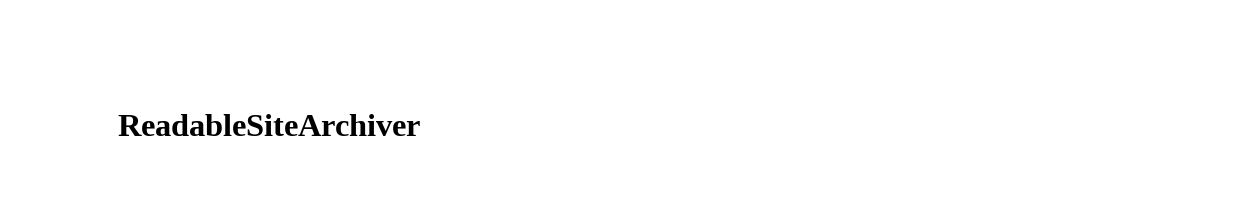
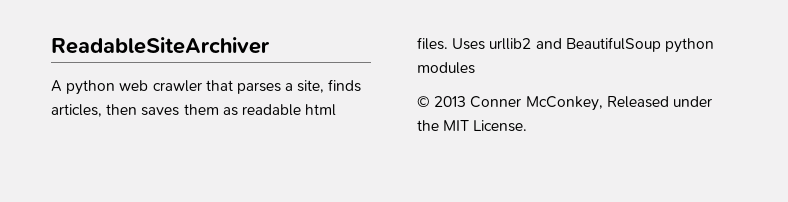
+ A python web crawler that parses a site, finds articles, then saves them as readable html files. Uses urllib2 and BeautifulSoup python modules
+ © 2013 Conner McConkey, Released under the MIT License.

